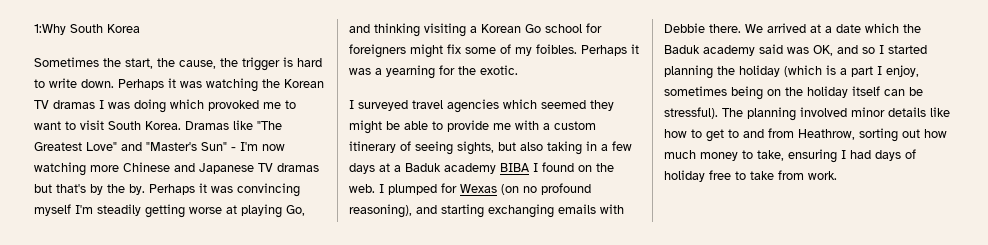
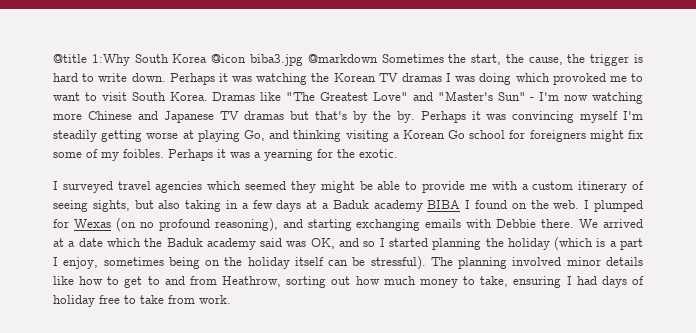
- 1:Why South Korea
- Sometimes the start, the cause, the trigger is hard to write down.
+ @title 1:Why South Korea @icon biba3.jpg @markdown Sometimes the start, the cause, the trigger is hard to write down.

